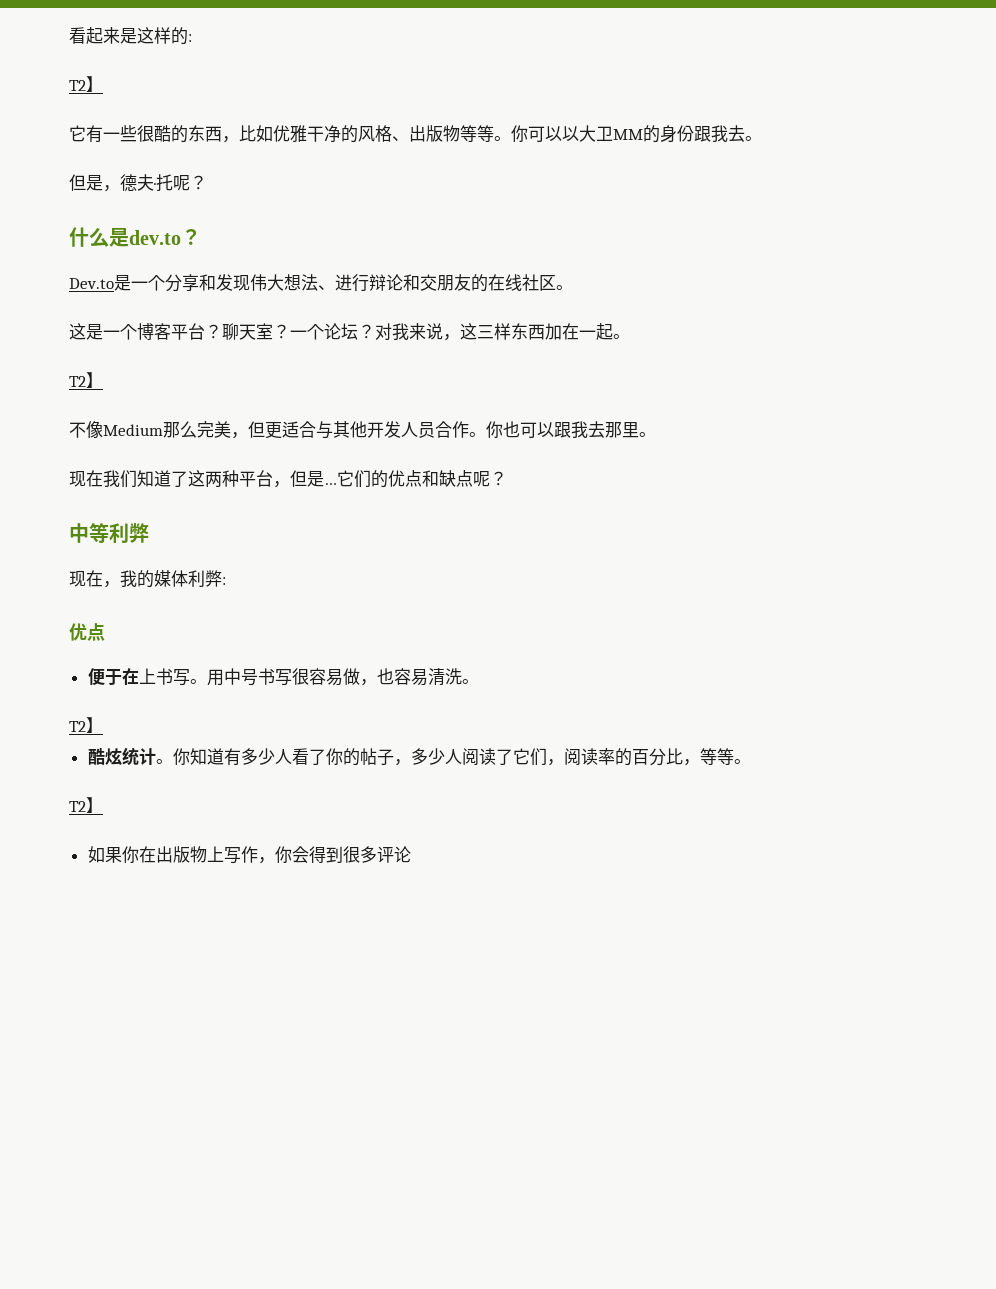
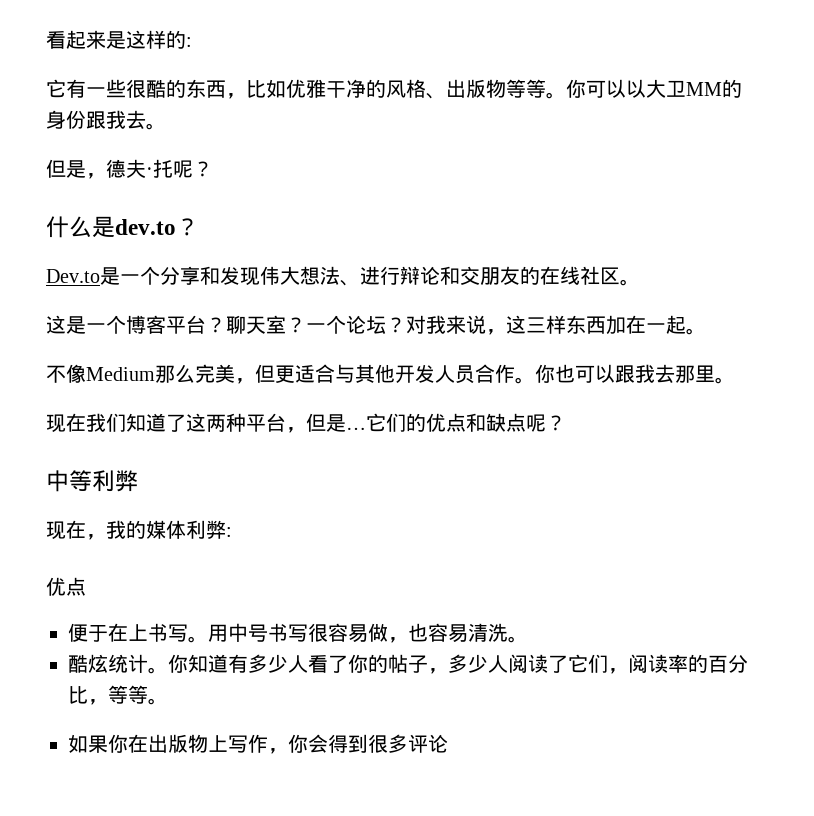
  看起来是这样的:
- T2】
  对我来说，这三样东西加在一起。
- T2】
  用中号书写很容易做，也容易清洗。
- T2】
  你知道有多少人看了你的帖子，多少人阅读了它们，阅读率的百分比，等等。
- T2】

